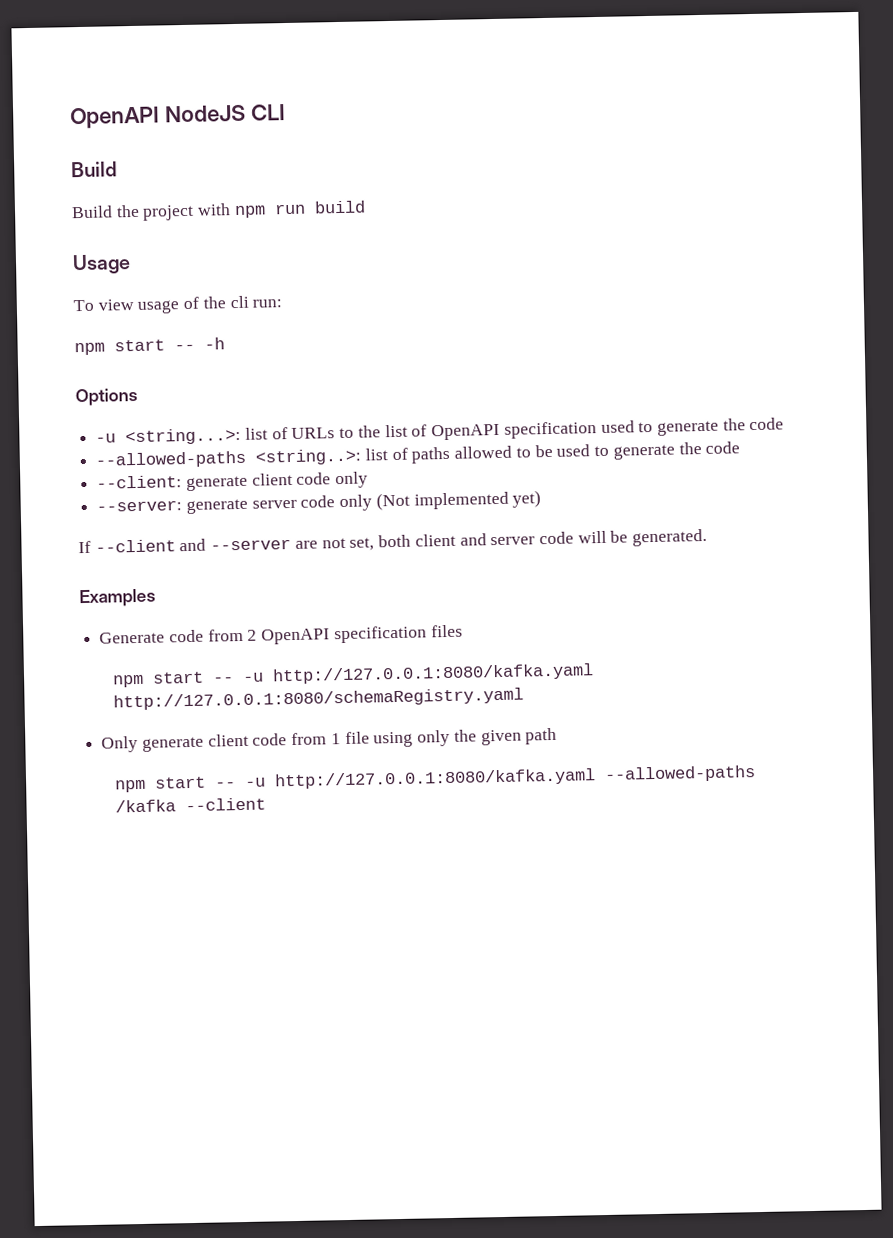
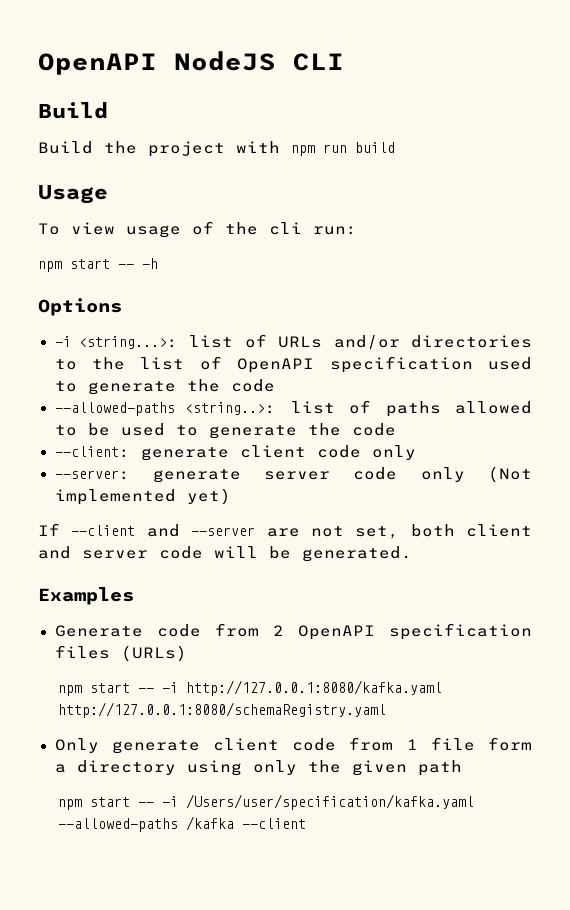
- -u <string...>: list of URLs to the list of OpenAPI specification used to generate the code
+ -i <string...>: list of URLs and/or directories to the list of OpenAPI specification used to generate the code
- Generate code from 2 OpenAPI specification files
- npm start -- -u http://127.0.0.1:8080/kafka.yaml http://127.0.0.1:8080/schemaRegistry.yaml
+ Generate code from 2 OpenAPI specification files (URLs)
+ npm start -- -i http://127.0.0.1:8080/kafka.yaml http://127.0.0.1:8080/schemaRegistry.yaml
- Only generate client code from 1 file using only the given path
+ Only generate client code from 1 file form a directory using only the given path
- npm start -- -u http://127.0.0.1:8080/kafka.yaml --allowed-paths /kafka --client
+ npm start -- -i /Users/user/specification/kafka.yaml --allowed-paths /kafka --client

